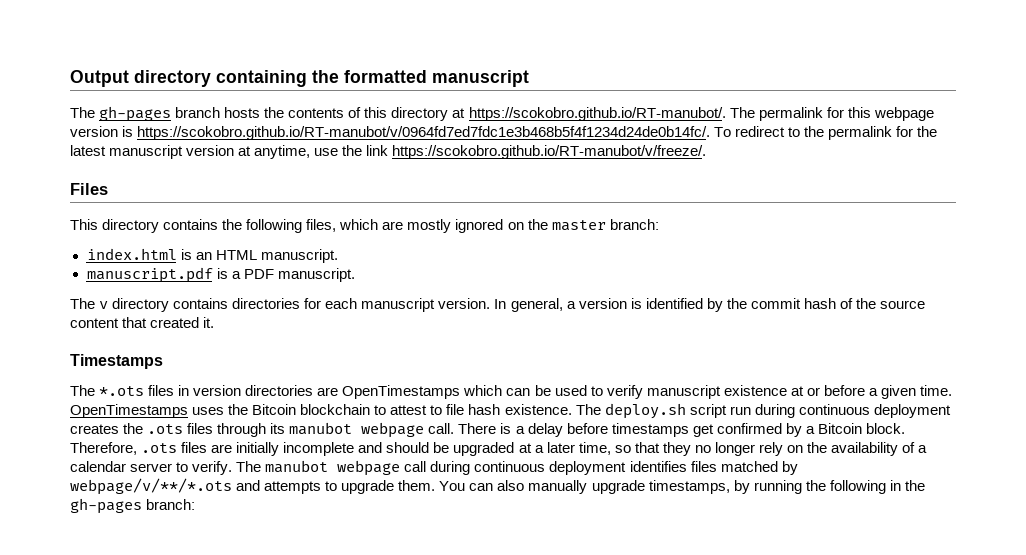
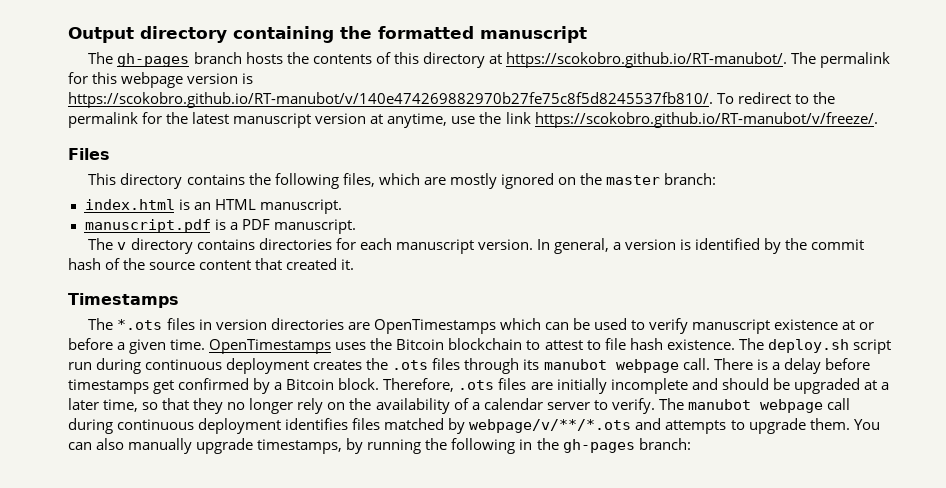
- The gh-pages branch hosts the contents of this directory at https://scokobro.github.io/RT-manubot/. The permalink for this webpage version is https://scokobro.github.io/RT-manubot/v/0964fd7ed7fdc1e3b468b5f4f1234d24de0b14fc/. To redirect to the permalink for the latest manuscript version at anytime, use the link https://scokobro.github.io/RT-manubot/v/freeze/.
+ The gh-pages branch hosts the contents of this directory at https://scokobro.github.io/RT-manubot/. The permalink for this webpage version is https://scokobro.github.io/RT-manubot/v/140e474269882970b27fe75c8f5d8245537fb810/. To redirect to the permalink for the latest manuscript version at anytime, use the link https://scokobro.github.io/RT-manubot/v/freeze/.

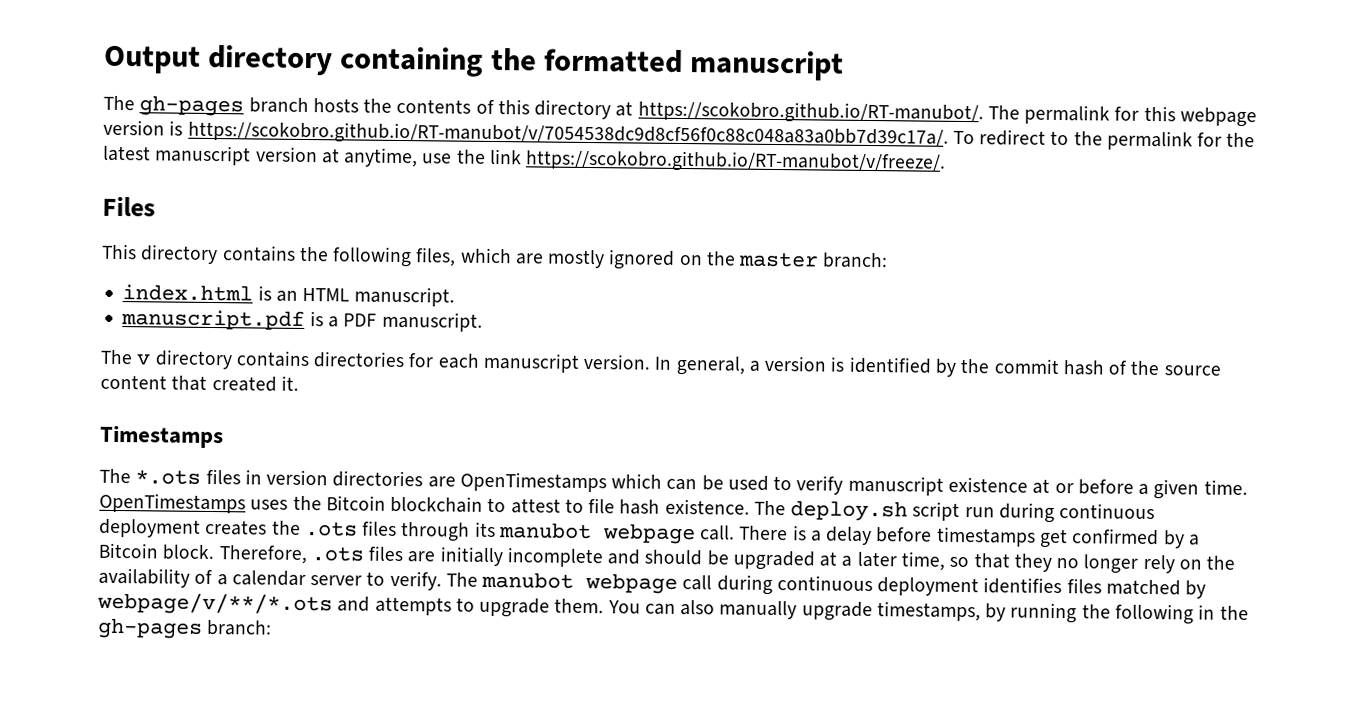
- The gh-pages branch hosts the contents of this directory at https://scokobro.github.io/RT-manubot/. The permalink for this webpage version is https://scokobro.github.io/RT-manubot/v/140e474269882970b27fe75c8f5d8245537fb810/. To redirect to the permalink for the latest manuscript version at anytime, use the link https://scokobro.github.io/RT-manubot/v/freeze/.
+ The gh-pages branch hosts the contents of this directory at https://scokobro.github.io/RT-manubot/. The permalink for this webpage version is https://scokobro.github.io/RT-manubot/v/7054538dc9d8cf56f0c88c048a83a0bb7d39c17a/. To redirect to the permalink for the latest manuscript version at anytime, use the link https://scokobro.github.io/RT-manubot/v/freeze/.

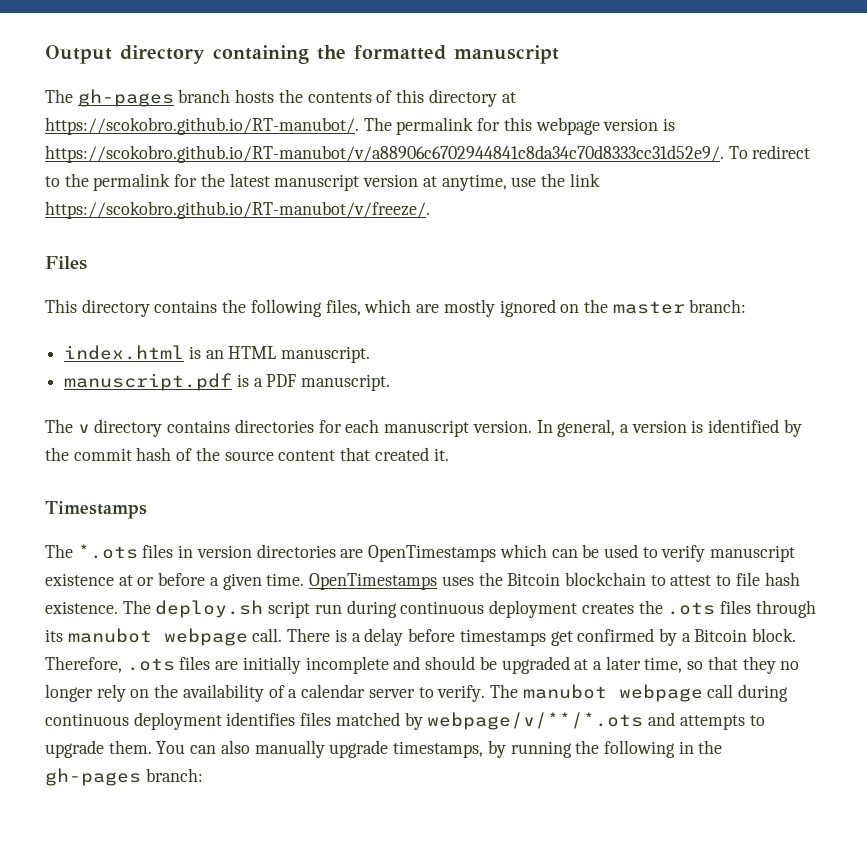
- The gh-pages branch hosts the contents of this directory at https://scokobro.github.io/RT-manubot/. The permalink for this webpage version is https://scokobro.github.io/RT-manubot/v/7054538dc9d8cf56f0c88c048a83a0bb7d39c17a/. To redirect to the permalink for the latest manuscript version at anytime, use the link https://scokobro.github.io/RT-manubot/v/freeze/.
+ The gh-pages branch hosts the contents of this directory at https://scokobro.github.io/RT-manubot/. The permalink for this webpage version is https://scokobro.github.io/RT-manubot/v/a88906c6702944841c8da34c70d8333cc31d52e9/. To redirect to the permalink for the latest manuscript version at anytime, use the link https://scokobro.github.io/RT-manubot/v/freeze/.

